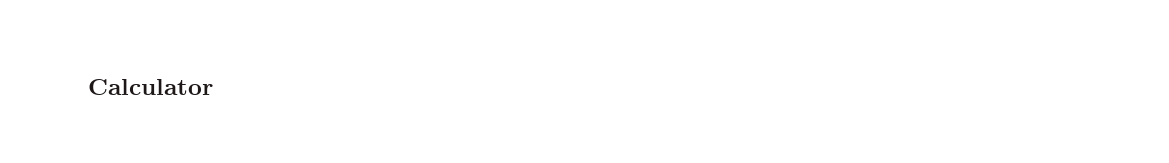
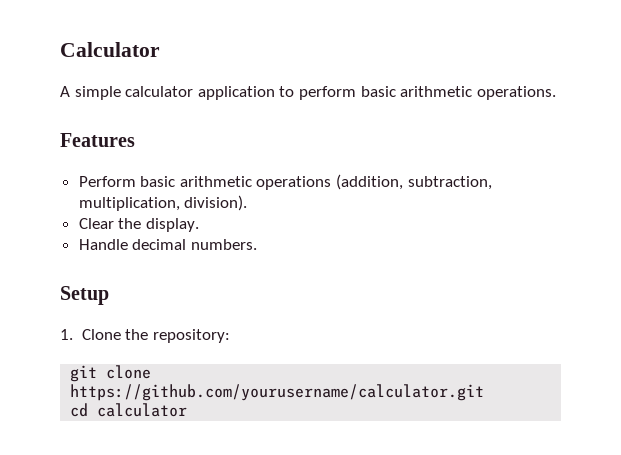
+ A simple calculator application to perform basic arithmetic operations.
+ Features
+ Perform basic arithmetic operations (addition, subtraction, multiplication, division).
+ Clear the display.
+ Handle decimal numbers.
+ Setup
+ 1. Clone the repository:
+ git clone https://github.com/yourusername/calculator.git
+ cd calculator

